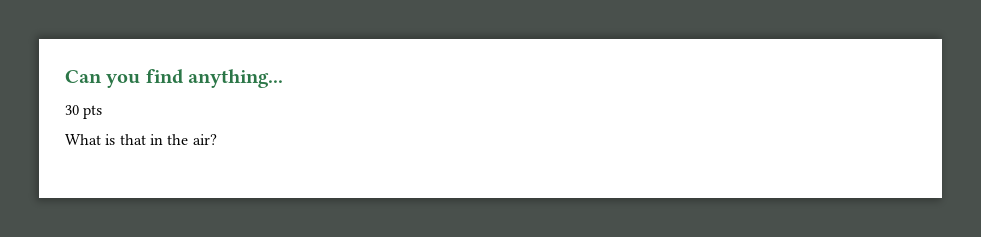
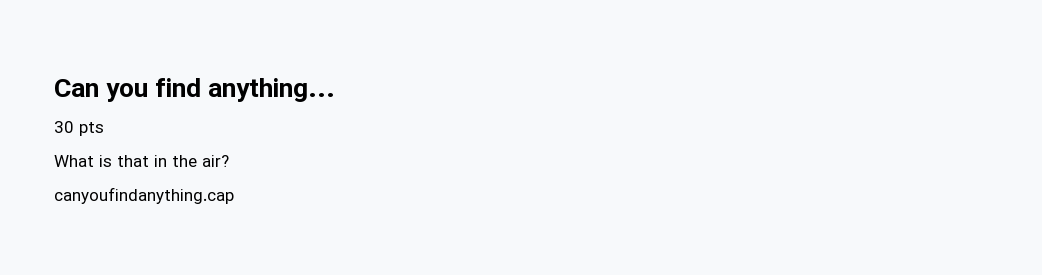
+ canyoufindanything.cap

